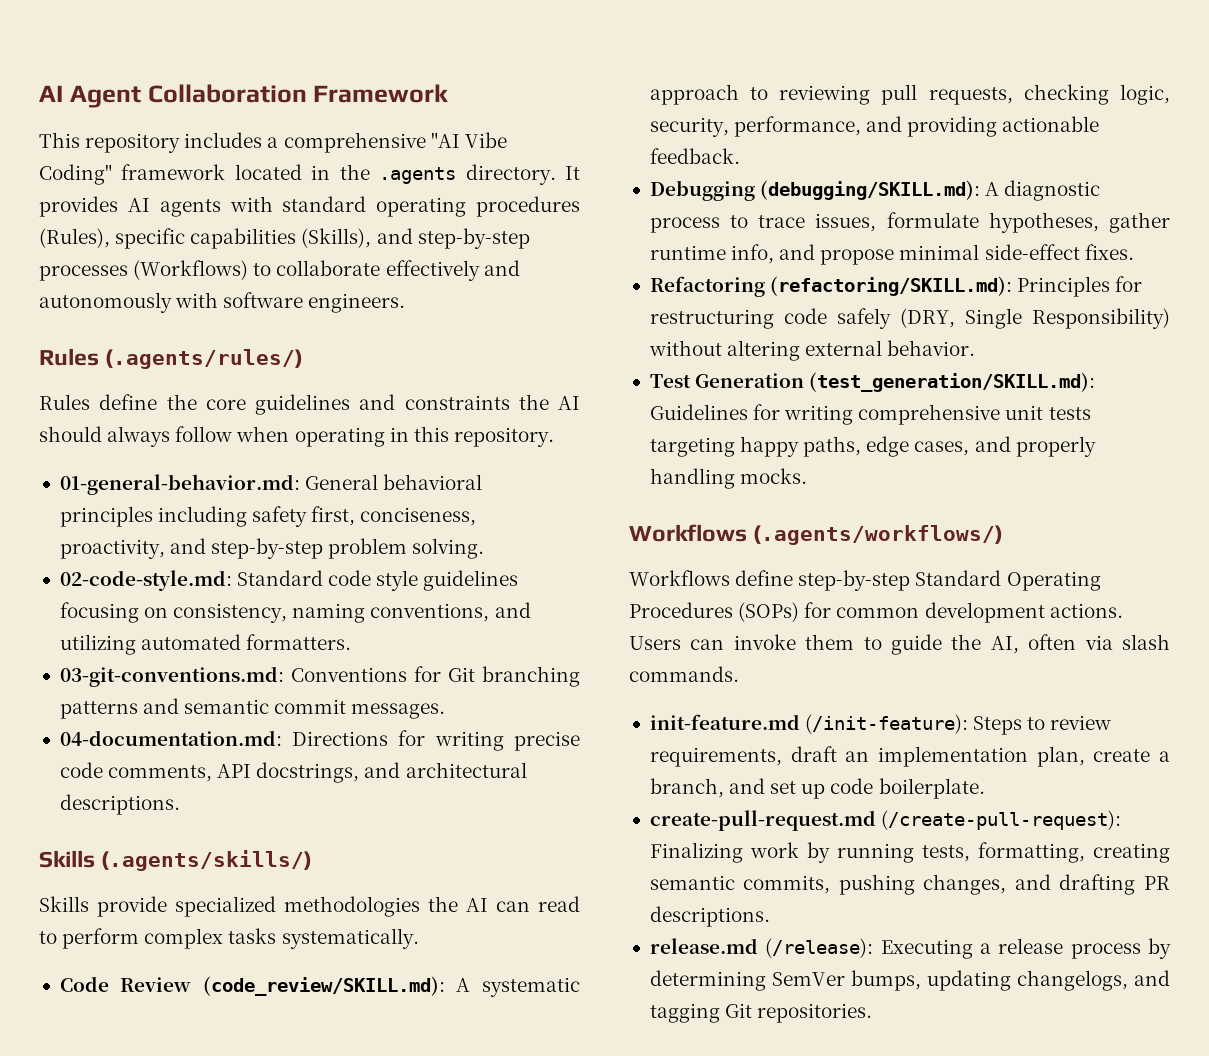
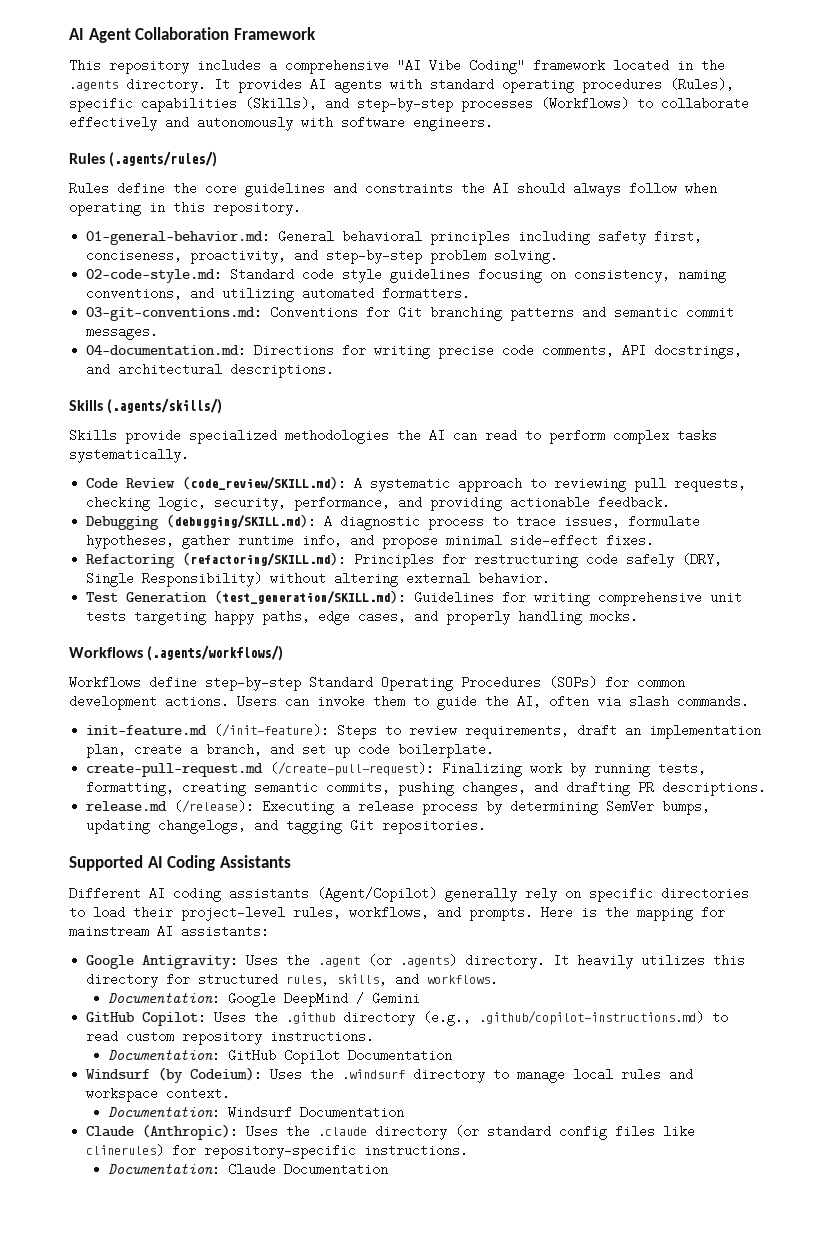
+ Supported AI Coding Assistants
+ Different AI coding assistants (Agent/Copilot) generally rely on specific directories to load their project-level rules, workflows, and prompts. Here is the mapping for mainstream AI assistants:
+ Google Antigravity: Uses the .agent (or .agents) directory. It heavily utilizes this directory for structured rules, skills, and workflows.
+ Documentation: Google DeepMind / Gemini
+ GitHub Copilot: Uses the .github directory (e.g., .github/copilot-instructions.md) to read custom repository instructions.
+ Documentation: GitHub Copilot Documentation
+ Windsurf (by Codeium): Uses the .windsurf directory to manage local rules and workspace context.
+ Documentation: Windsurf Documentation
+ Claude (Anthropic): Uses the .claude directory (or standard config files like clinerules) for repository-specific instructions.
+ Documentation: Claude Documentation

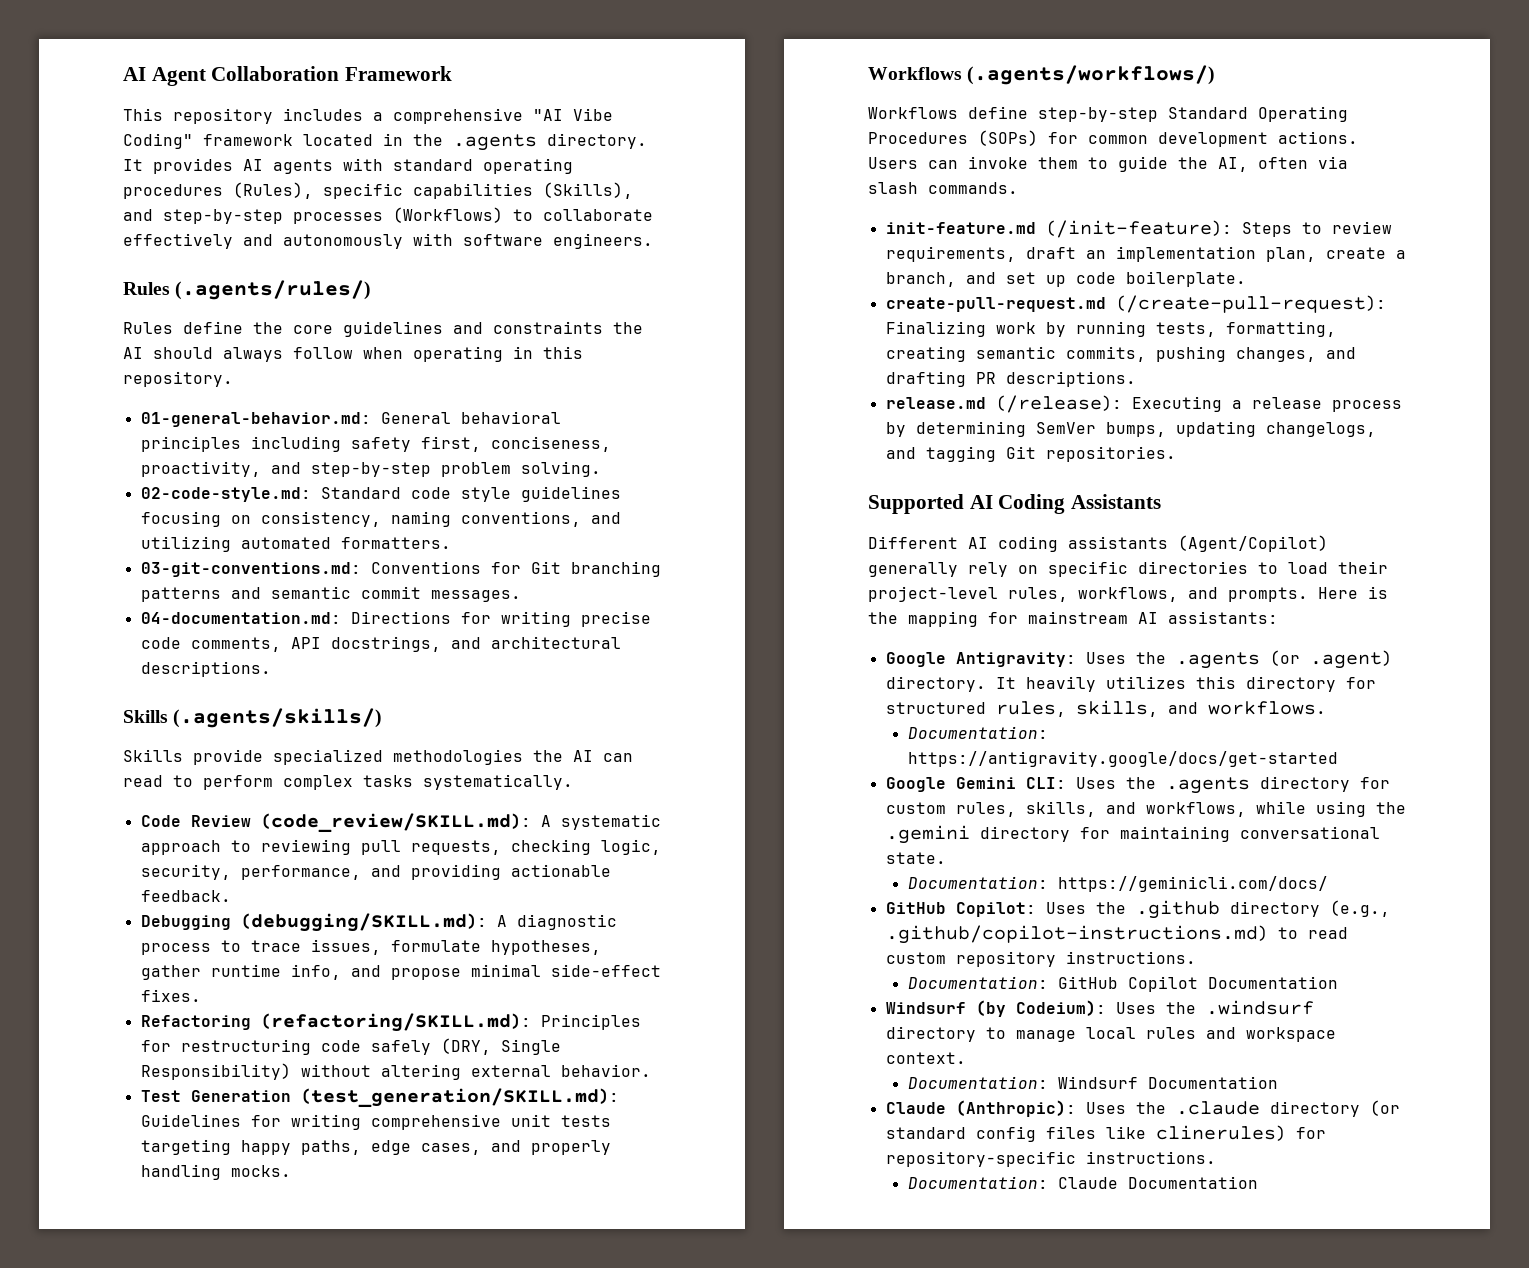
- Google Antigravity: Uses the .agent (or .agents) directory.
+ Google Antigravity: Uses the .agents (or .agent) directory.
- Documentation: Google DeepMind / Gemini
+ Documentation: https://antigravity.google/docs/get-started
+ Google Gemini CLI: Uses the .agents directory for custom rules, skills, and workflows, while using the .gemini directory for maintaining conversational state.
+ Documentation: https://geminicli.com/docs/

